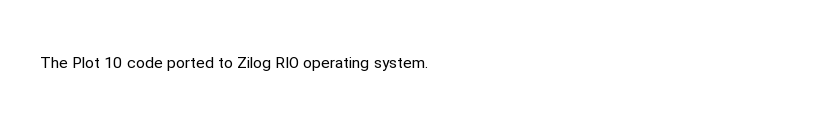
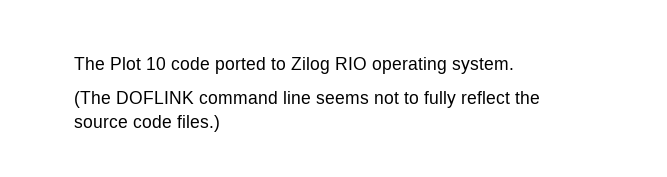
+ (The DOFLINK command line seems not to fully reflect the source code files.)

